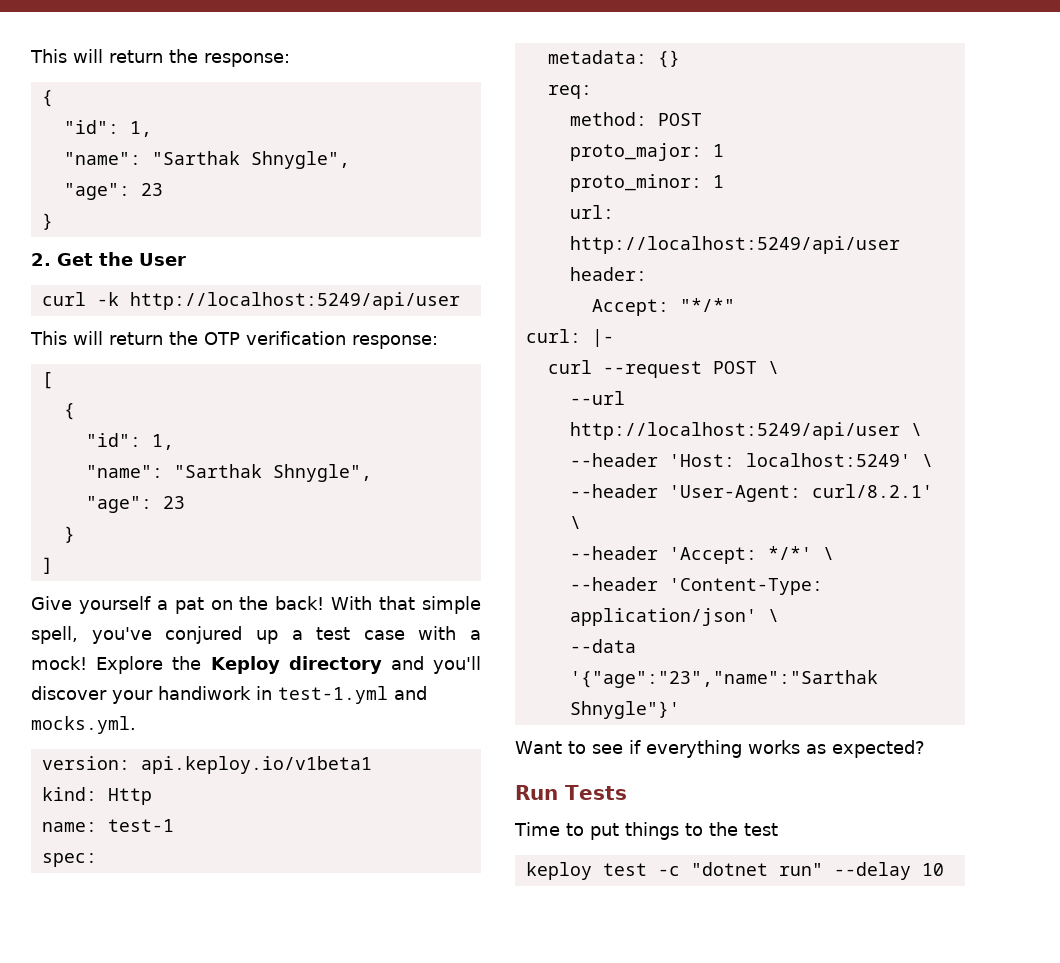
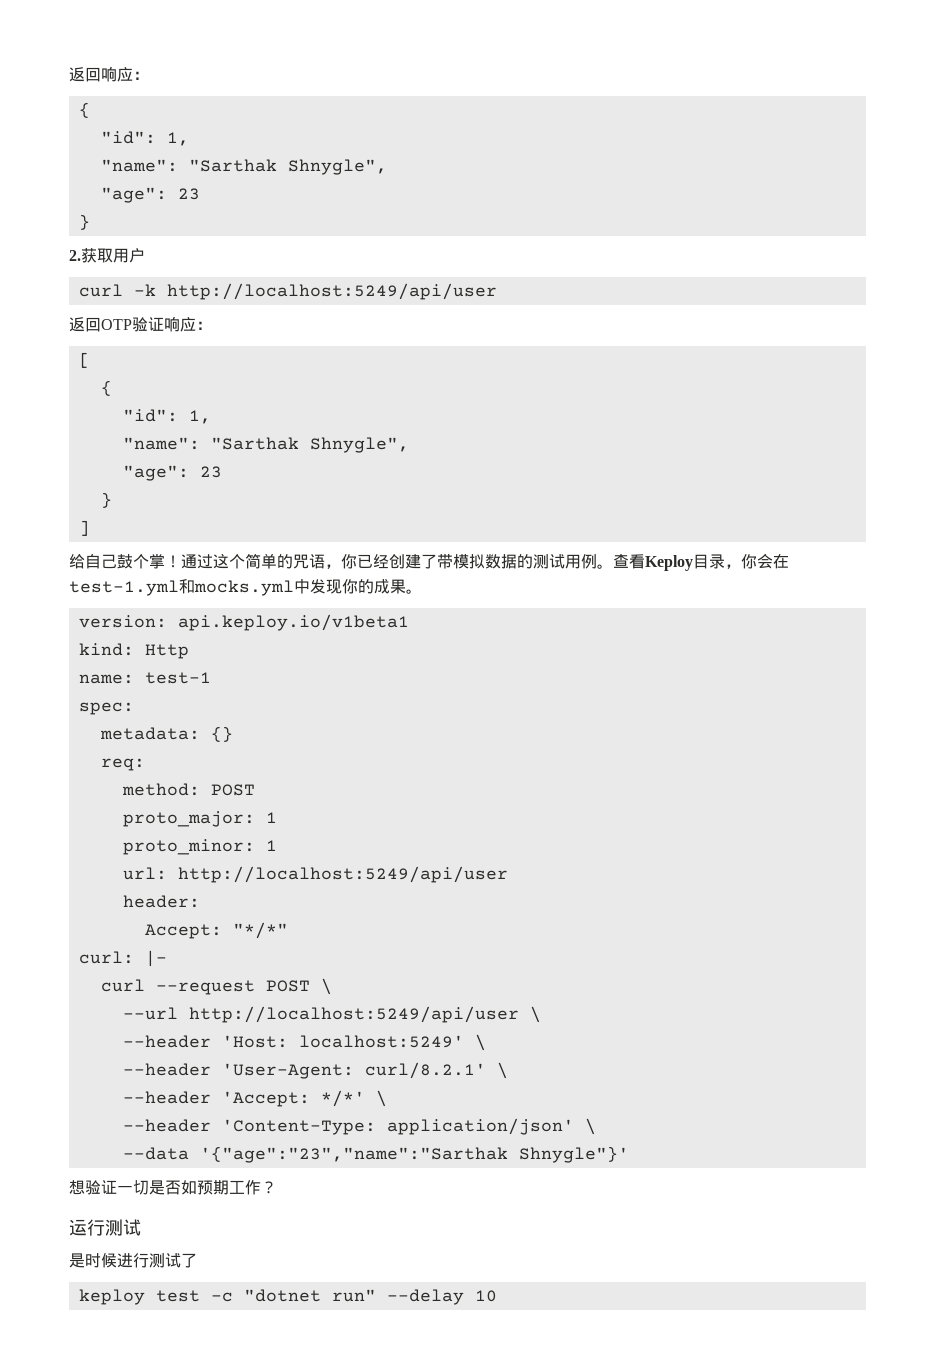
- This will return the response:
+ 返回响应：
- 2. Get the User
+ 2.获取用户
- This will return the OTP verification response:
+ 返回OTP验证响应：
- Give yourself a pat on the back! With that simple spell, you've conjured up a test case with a mock! Explore the Keploy directory and you'll discover your handiwork in test-1.yml and mocks.yml.
+ 给自己鼓个掌！通过这个简单的咒语，你已经创建了带模拟数据的测试用例。查看Keploy目录，你会在test-1.yml和mocks.yml中发现你的成果。
- Want to see if everything works as expected?
- Run Tests
- Time to put things to the test
+ 想验证一切是否如预期工作？
+ 运行测试
+ 是时候进行测试了

